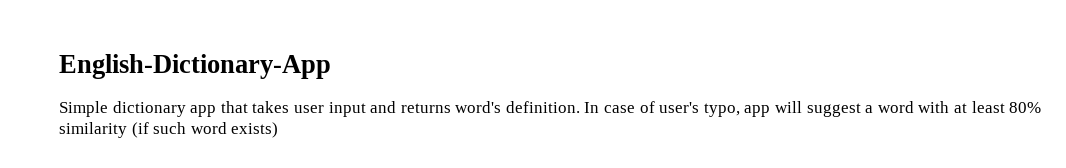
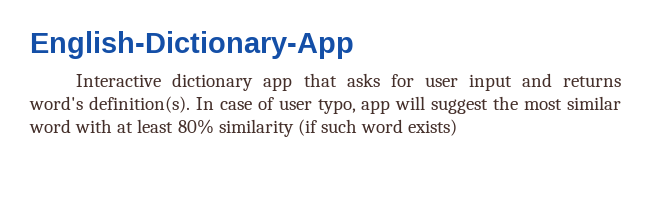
- Simple dictionary app that takes user input and returns word's definition.
+ Interactive dictionary app that asks for user input and returns word's definition(s).
- In case of user's typo, app will suggest a word with at least 80% similarity (if such word exists)
+ In case of user typo, app will suggest the most similar word with at least 80% similarity (if such word exists)

